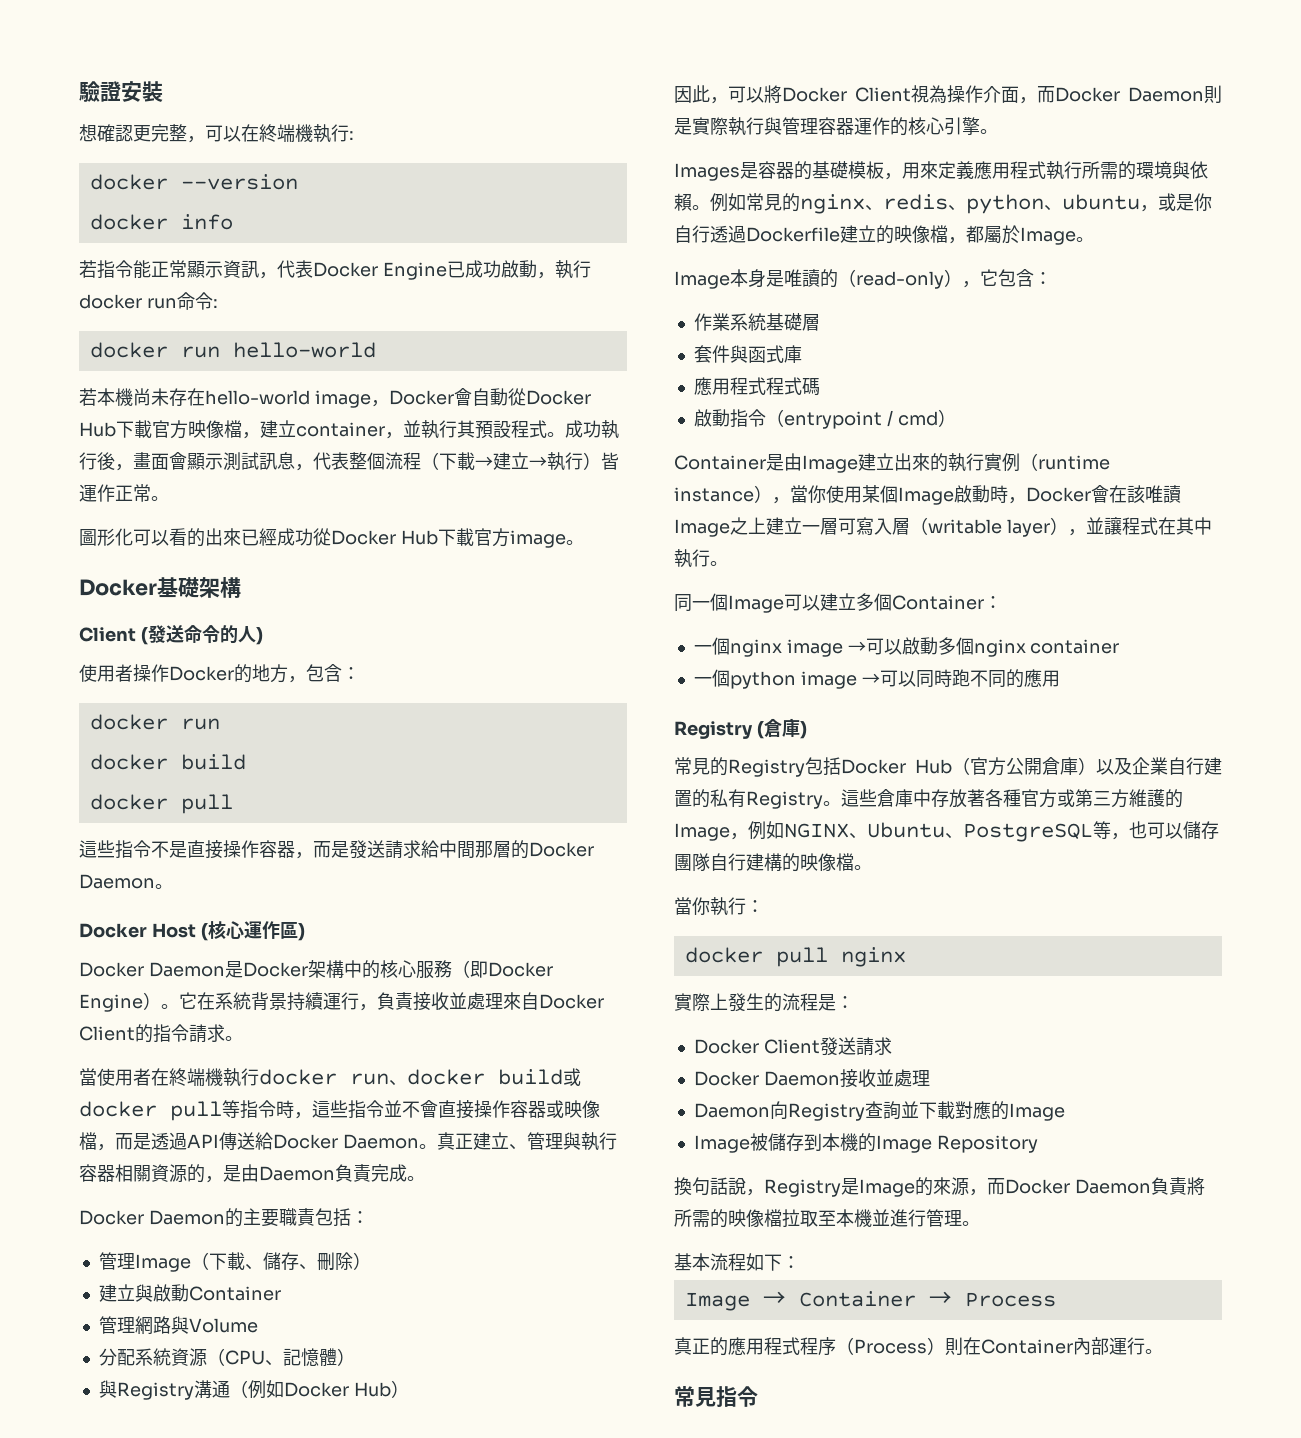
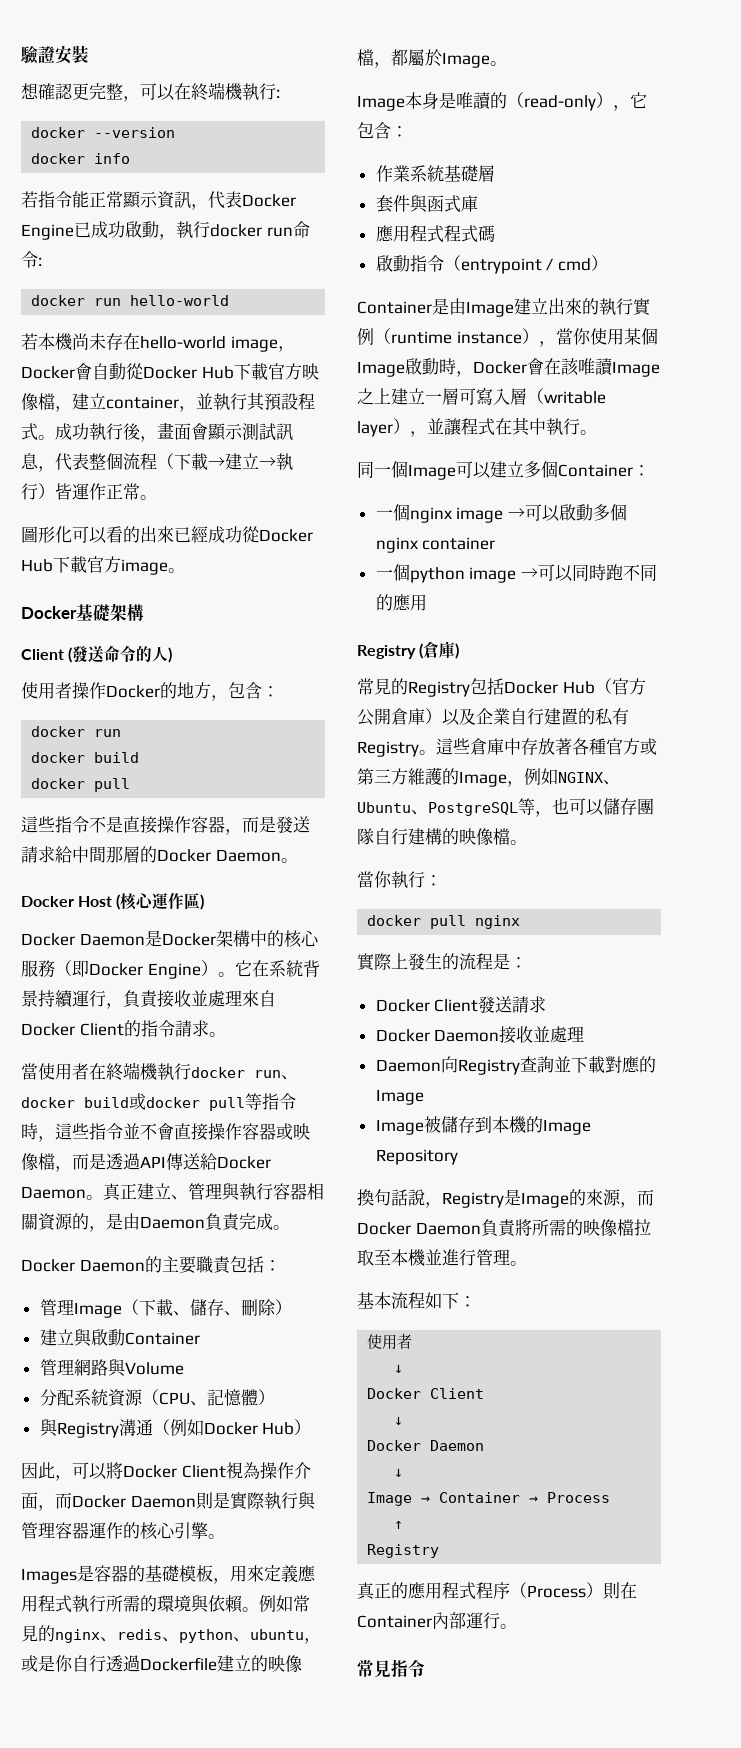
  基本流程如下：
+ 使用者
+ ↓
+ Docker Client
+ ↓
+ Docker Daemon
+ ↓
+ ↑
+ Registry

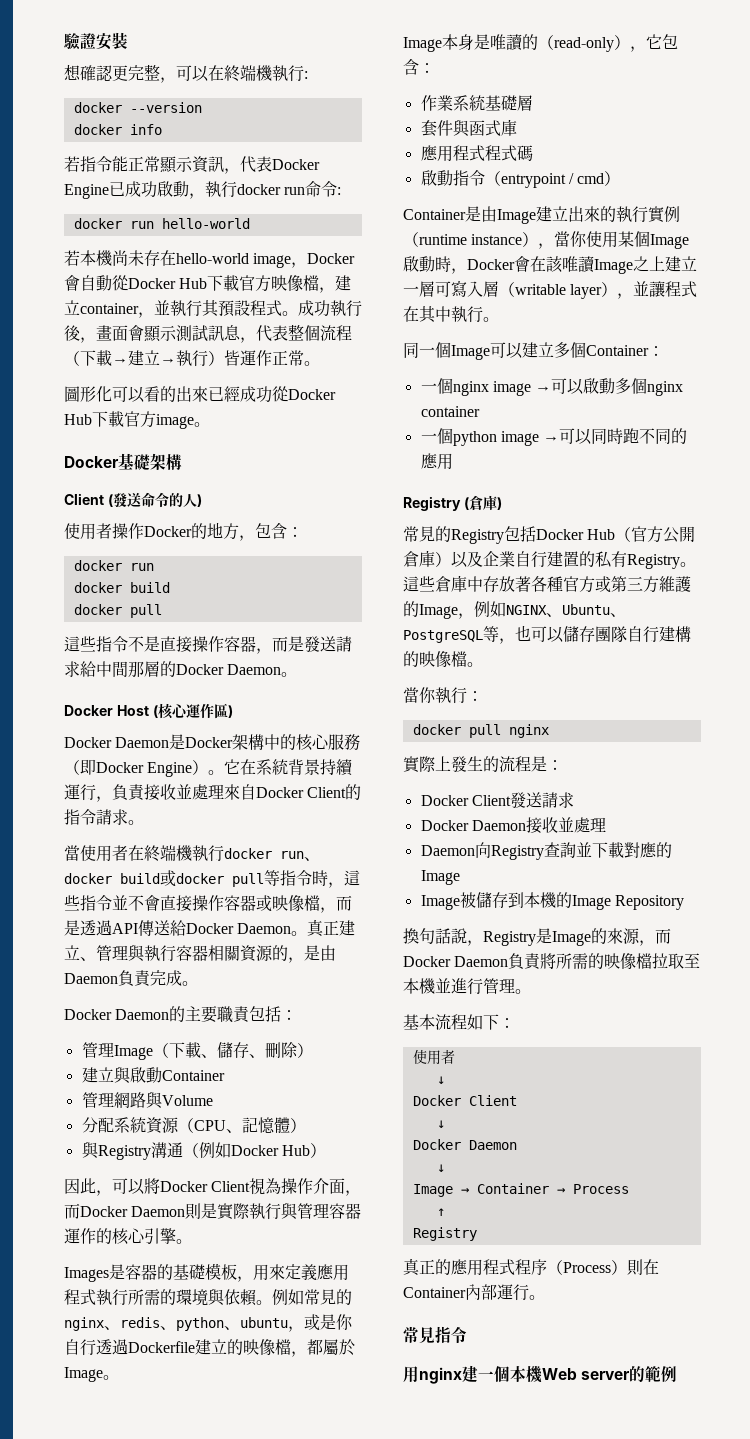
+ 用nginx建一個本機Web server的範例

